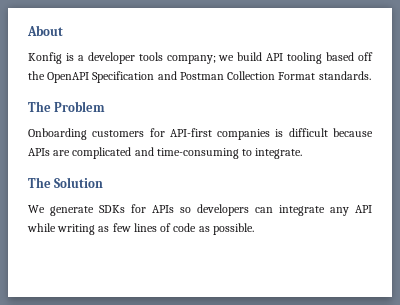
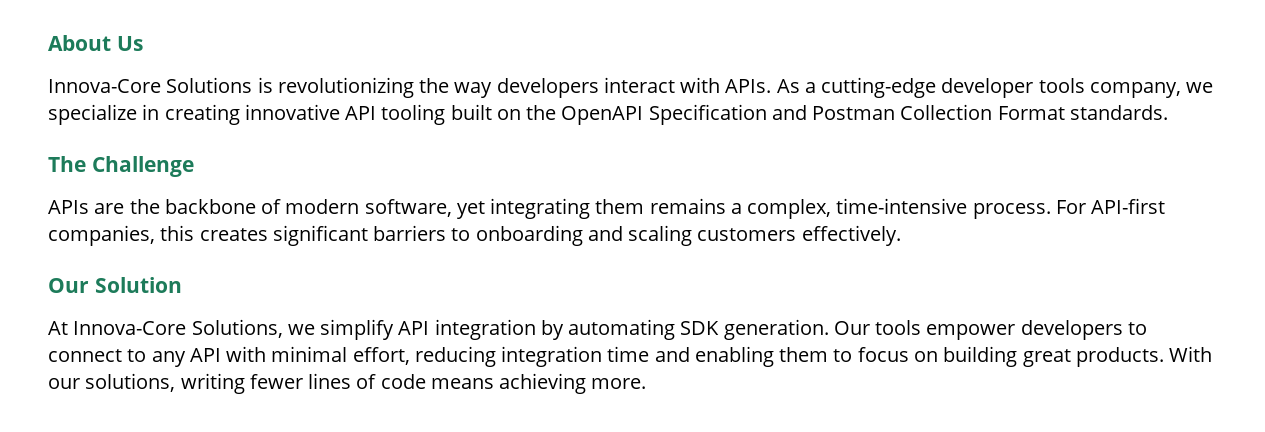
- About
- Konfig is a developer tools company; we build API tooling based off the OpenAPI Specification and Postman Collection Format standards.
+ About Us
+ Innova-Core Solutions is revolutionizing the way developers interact with APIs. As a cutting-edge developer tools company, we specialize in creating innovative API tooling built on the OpenAPI Specification and Postman Collection Format standards.
- The Problem
- Onboarding customers for API-first companies is difficult because APIs are complicated and time-consuming to integrate.
- The Solution
- We generate SDKs for APIs so developers can integrate any API while writing as few lines of code as possible.
+ The Challenge
+ APIs are the backbone of modern software, yet integrating them remains a complex, time-intensive process. For API-first companies, this creates significant barriers to onboarding and scaling customers effectively.
+ Our Solution
+ At Innova-Core Solutions, we simplify API integration by automating SDK generation. Our tools empower developers to connect to any API with minimal effort, reducing integration time and enabling them to focus on building great products. With our solutions, writing fewer lines of code means achieving more.

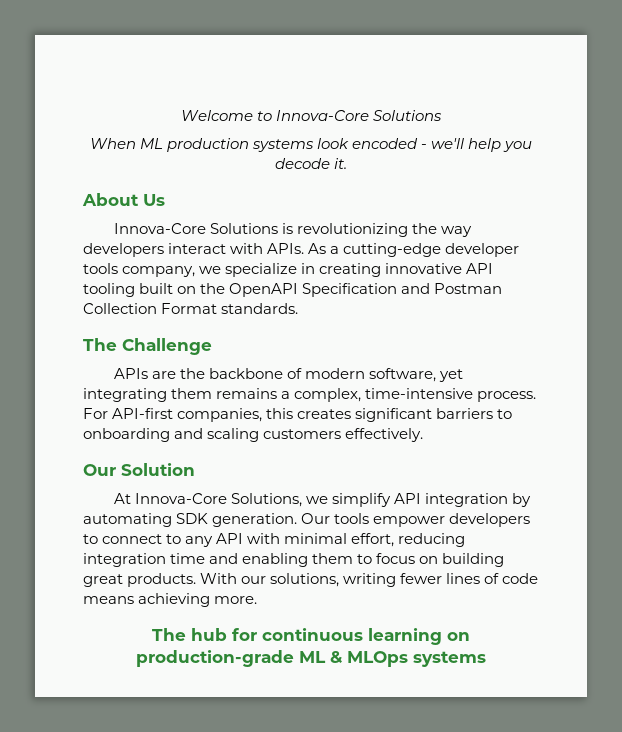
+ Welcome to Innova-Core Solutions
+ When ML production systems look encoded - we'll help you decode it.
+ The hub for continuous learning on production-grade ML & MLOps systems

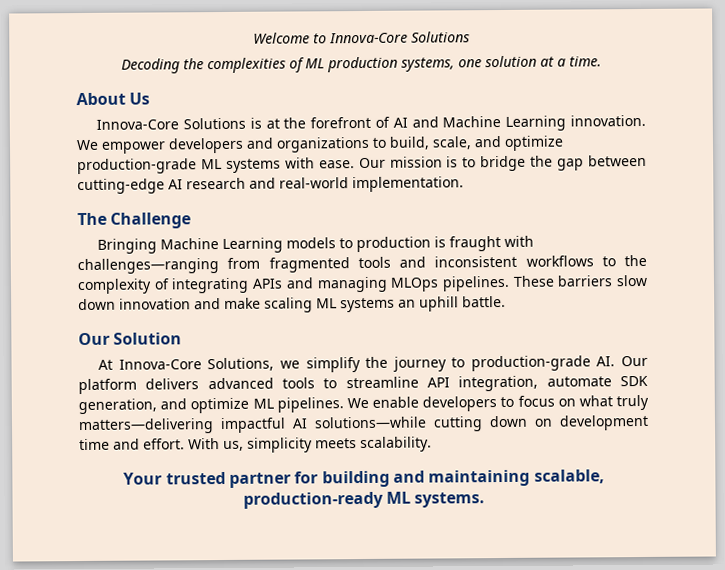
- When ML production systems look encoded - we'll help you decode it.
+ Decoding the complexities of ML production systems, one solution at a time.
- Innova-Core Solutions is revolutionizing the way developers interact with APIs. As a cutting-edge developer tools company, we specialize in creating innovative API tooling built on the OpenAPI Specification and Postman Collection Format standards.
+ Innova-Core Solutions is at the forefront of AI and Machine Learning innovation. We empower developers and organizations to build, scale, and optimize production-grade ML systems with ease. Our mission is to bridge the gap between cutting-edge AI research and real-world implementation.
  The Challenge
- APIs are the backbone of modern software, yet integrating them remains a complex, time-intensive process. For API-first companies, this creates significant barriers to onboarding and scaling customers effectively.
+ Bringing Machine Learning models to production is fraught with challenges—ranging from fragmented tools and inconsistent workflows to the complexity of integrating APIs and managing MLOps pipelines. These barriers slow down innovation and make scaling ML systems an uphill battle.
- At Innova-Core Solutions, we simplify API integration by automating SDK generation. Our tools empower developers to connect to any API with minimal effort, reducing integration time and enabling them to focus on building great products. With our solutions, writing fewer lines of code means achieving more.
- The hub for continuous learning on production-grade ML & MLOps systems
+ At Innova-Core Solutions, we simplify the journey to production-grade AI. Our platform delivers advanced tools to streamline API integration, automate SDK generation, and optimize ML pipelines. We enable developers to focus on what truly matters—delivering impactful AI solutions—while cutting down on development time and effort. With us, simplicity meets scalability.
+ Your trusted partner for building and maintaining scalable, production-ready ML systems.

